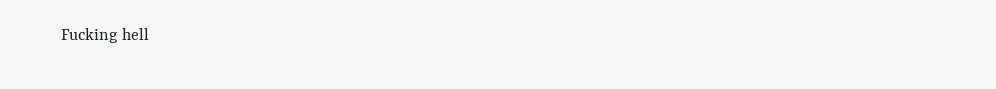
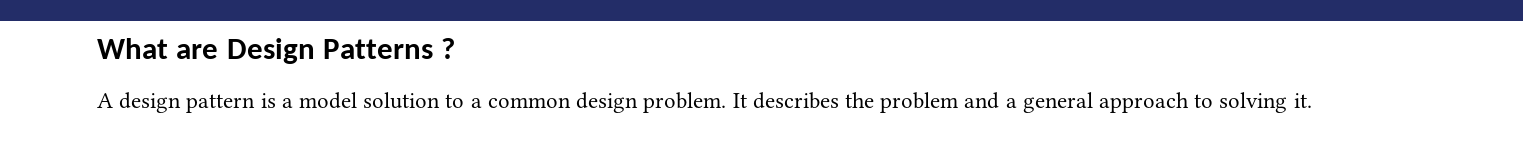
- Fucking hell
+ What are Design Patterns ?
+ A design pattern is a model solution to a common design problem. It describes the problem and a general approach to solving it.

